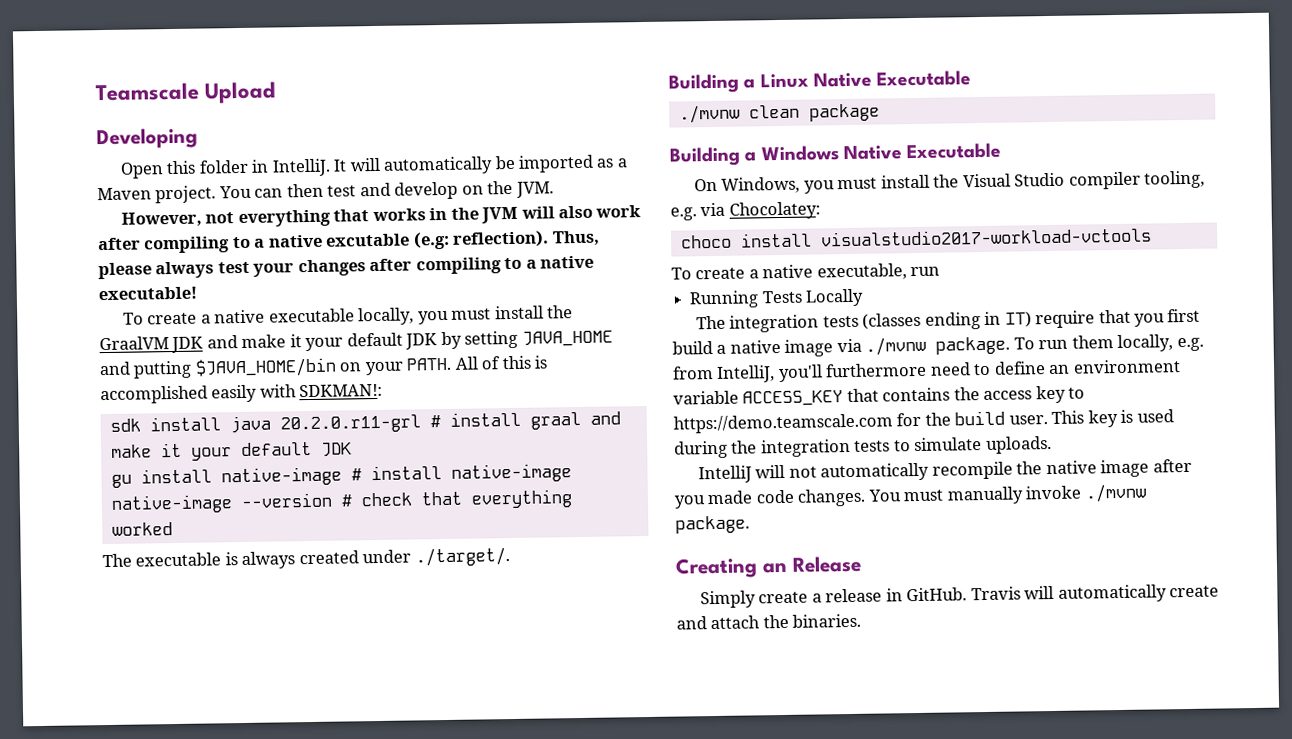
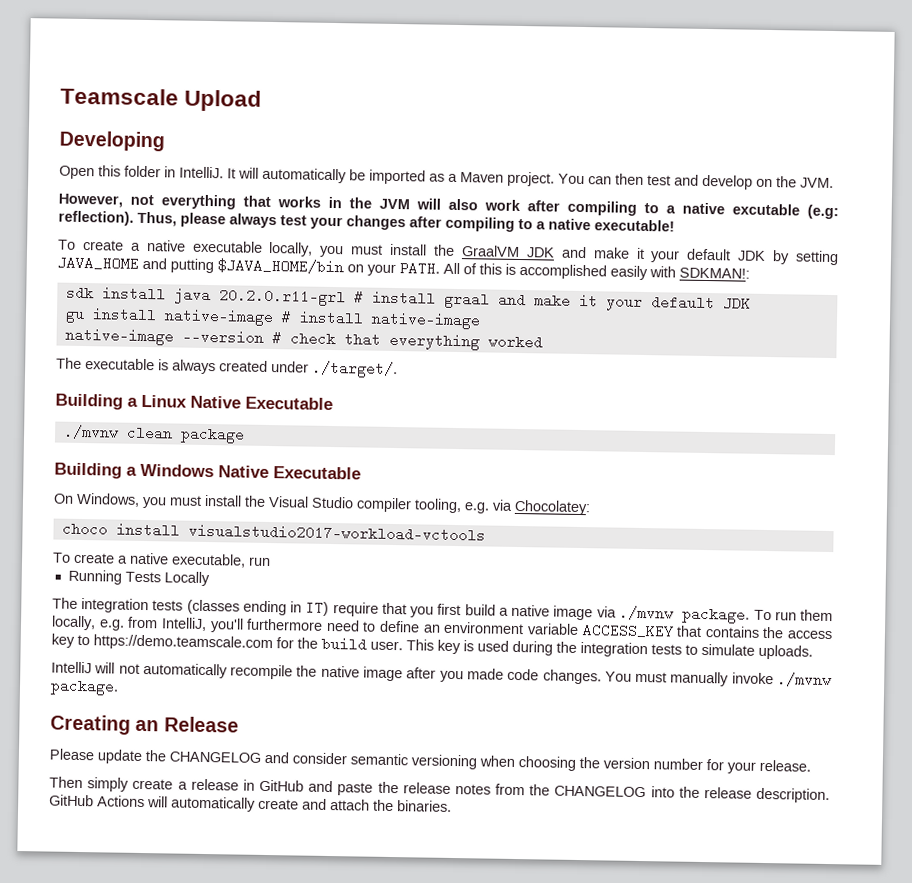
- Simply create a release in GitHub. Travis will automatically create and attach the binaries.
+ Please update the CHANGELOG and consider semantic versioning when choosing the version number for your release.
+ Then simply create a release in GitHub and paste the release notes from the CHANGELOG into the release description. GitHub Actions will automatically create and attach the binaries.

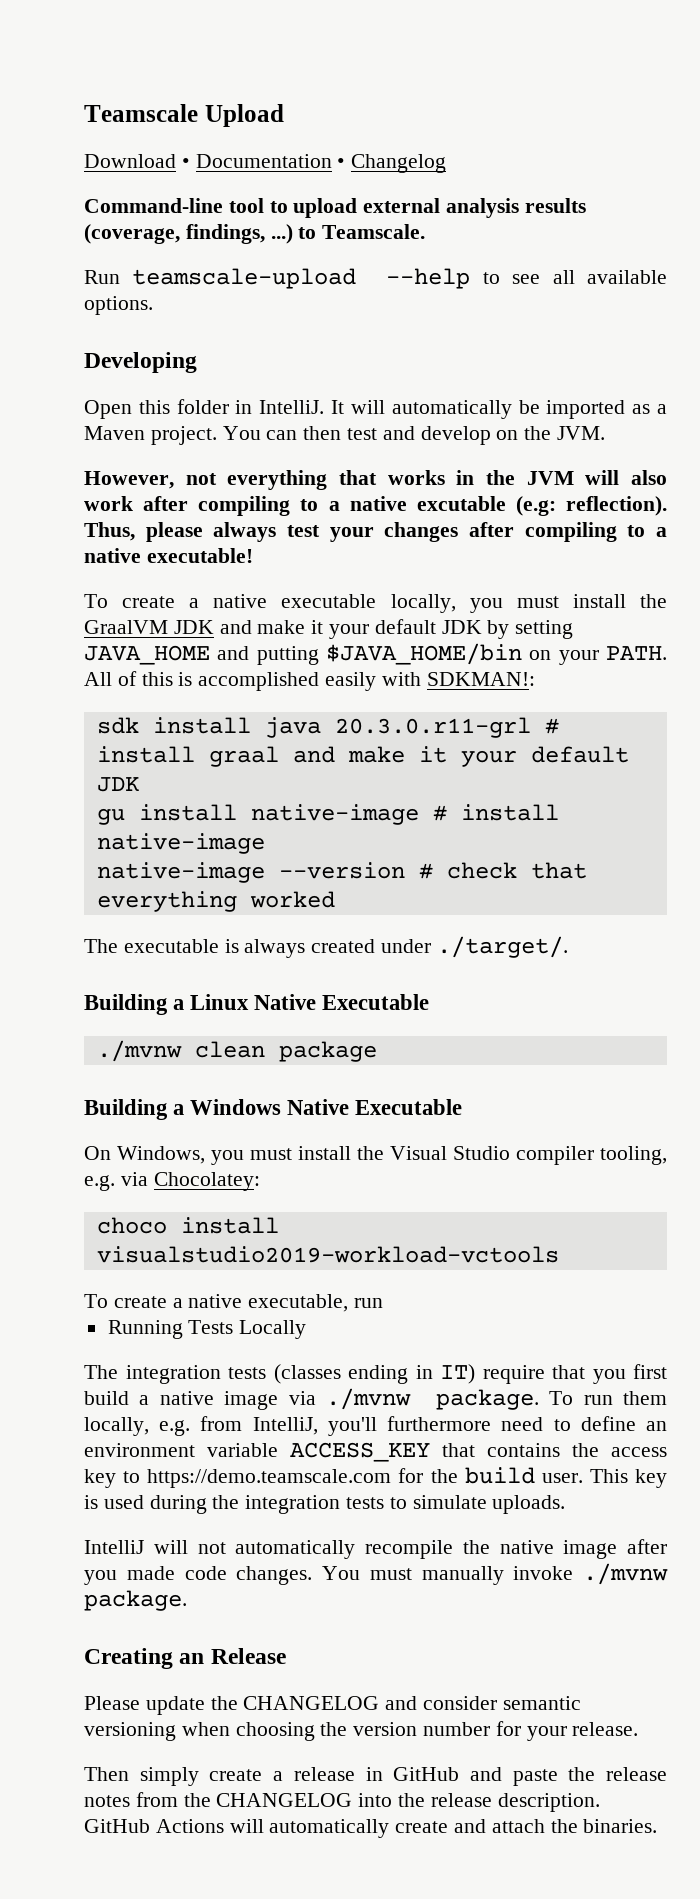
+ Download • Documentation • Changelog
+ Command-line tool to upload external analysis results (coverage, findings, ...) to Teamscale.
+ Run teamscale-upload --help to see all available options.
- sdk install java 20.2.0.r11-grl # install graal and make it your default JDK
+ sdk install java 20.3.0.r11-grl # install graal and make it your default JDK
- choco install visualstudio2017-workload-vctools
+ choco install visualstudio2019-workload-vctools

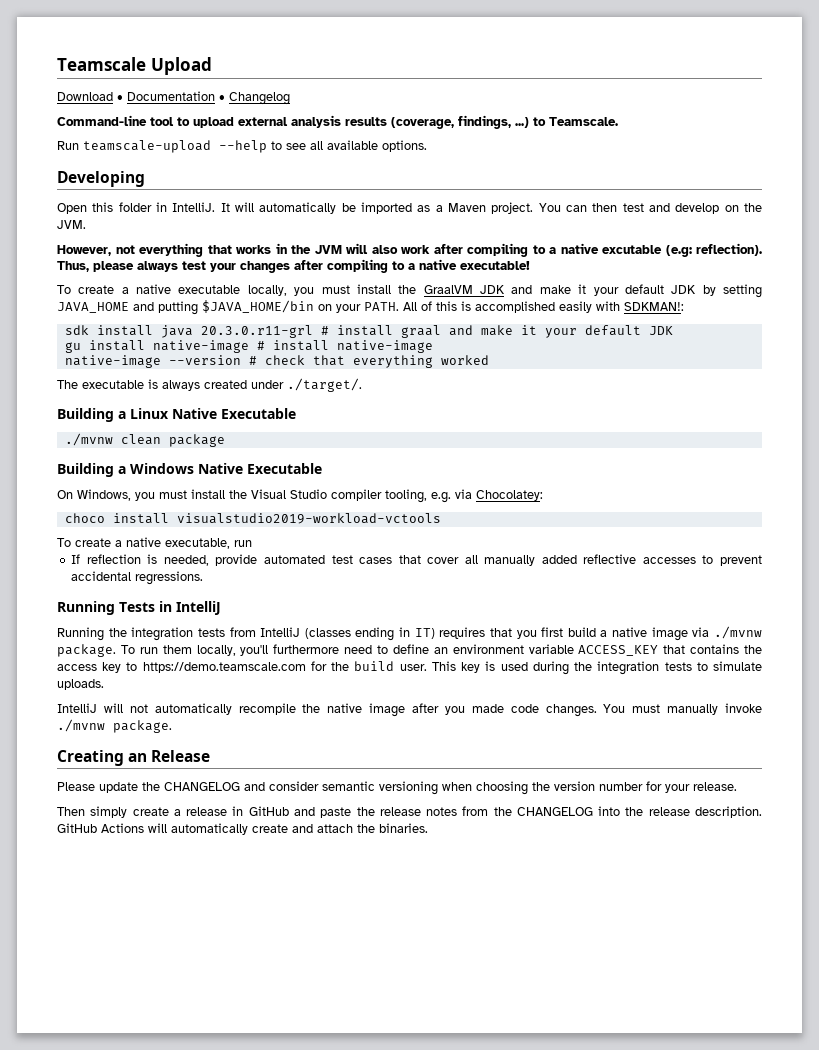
- Running Tests Locally
- The integration tests (classes ending in IT) require that you first build a native image via ./mvnw package.
+ If reflection is needed, provide automated test cases that cover all manually added reflective accesses to prevent accidental regressions.
+ Running Tests in IntelliJ
+ Running the integration tests from IntelliJ (classes ending in IT) requires that you first build a native image via ./mvnw package.
- To run them locally, e.g. from IntelliJ, you'll furthermore need to define an environment variable ACCESS_KEY that contains the access key to https://demo.teamscale.com for the build user.
+ To run them locally, you'll furthermore need to define an environment variable ACCESS_KEY that contains the access key to https://demo.teamscale.com for the build user.

